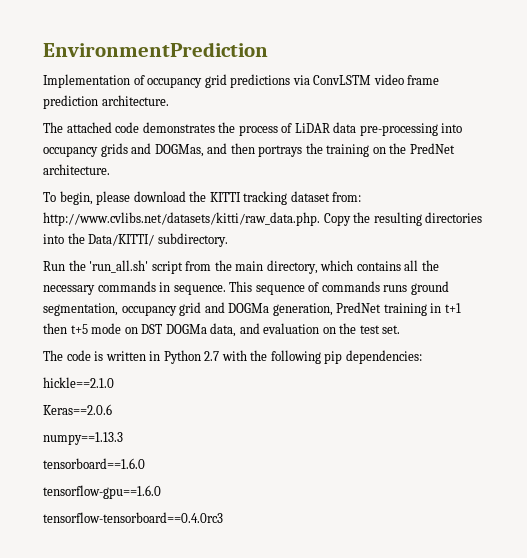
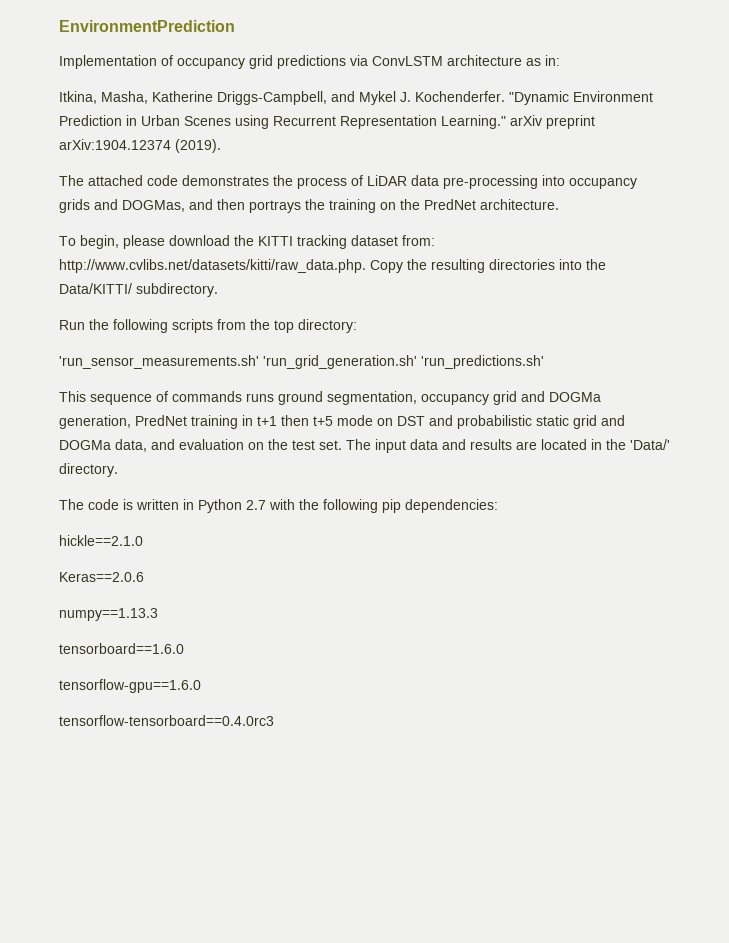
- Implementation of occupancy grid predictions via ConvLSTM video frame prediction architecture.
+ Implementation of occupancy grid predictions via ConvLSTM architecture as in:
+ Itkina, Masha, Katherine Driggs-Campbell, and Mykel J. Kochenderfer. "Dynamic Environment Prediction in Urban Scenes using Recurrent Representation Learning." arXiv preprint arXiv:1904.12374 (2019).
- Run the 'run_all.sh' script from the main directory, which contains all the necessary commands in sequence. This sequence of commands runs ground segmentation, occupancy grid and DOGMa generation, PredNet training in t+1 then t+5 mode on DST DOGMa data, and evaluation on the test set.
+ Run the following scripts from the top directory:
+ 'run_sensor_measurements.sh' 'run_grid_generation.sh' 'run_predictions.sh'
+ This sequence of commands runs ground segmentation, occupancy grid and DOGMa generation, PredNet training in t+1 then t+5 mode on DST and probabilistic static grid and DOGMa data, and evaluation on the test set. The input data and results are located in the 'Data/' directory.

